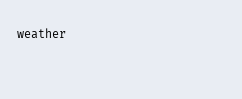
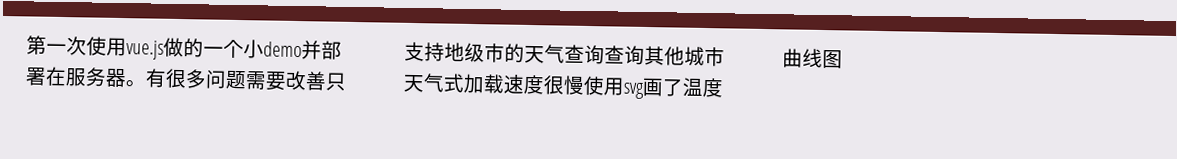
- weather
+ 第一次使用vue.js做的一个小demo并部署在服务器。有很多问题需要改善只支持地级市的天气查询查询其他城市天气式加载速度很慢使用svg画了温度曲线图

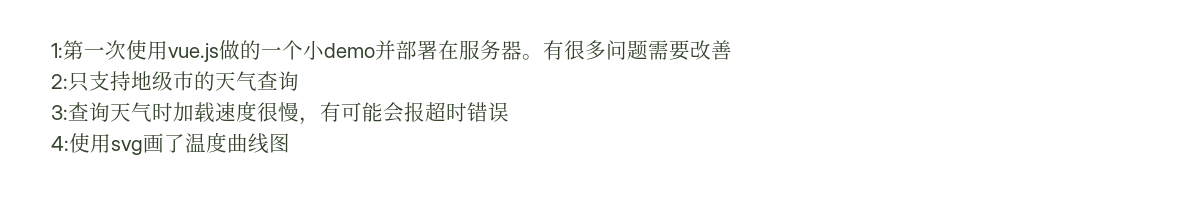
- 第一次使用vue.js做的一个小demo并部署在服务器。
+ 1:第一次使用vue.js做的一个小demo并部署在服务器。
- 有很多问题需要改善只支持地级市的天气查询查询其他城市天气式加载速度很慢使用svg画了温度曲线图
+ 有很多问题需要改善
+ 2:只支持地级市的天气查询
+ 3:查询天气时加载速度很慢，有可能会报超时错误
+ 4:使用svg画了温度曲线图

